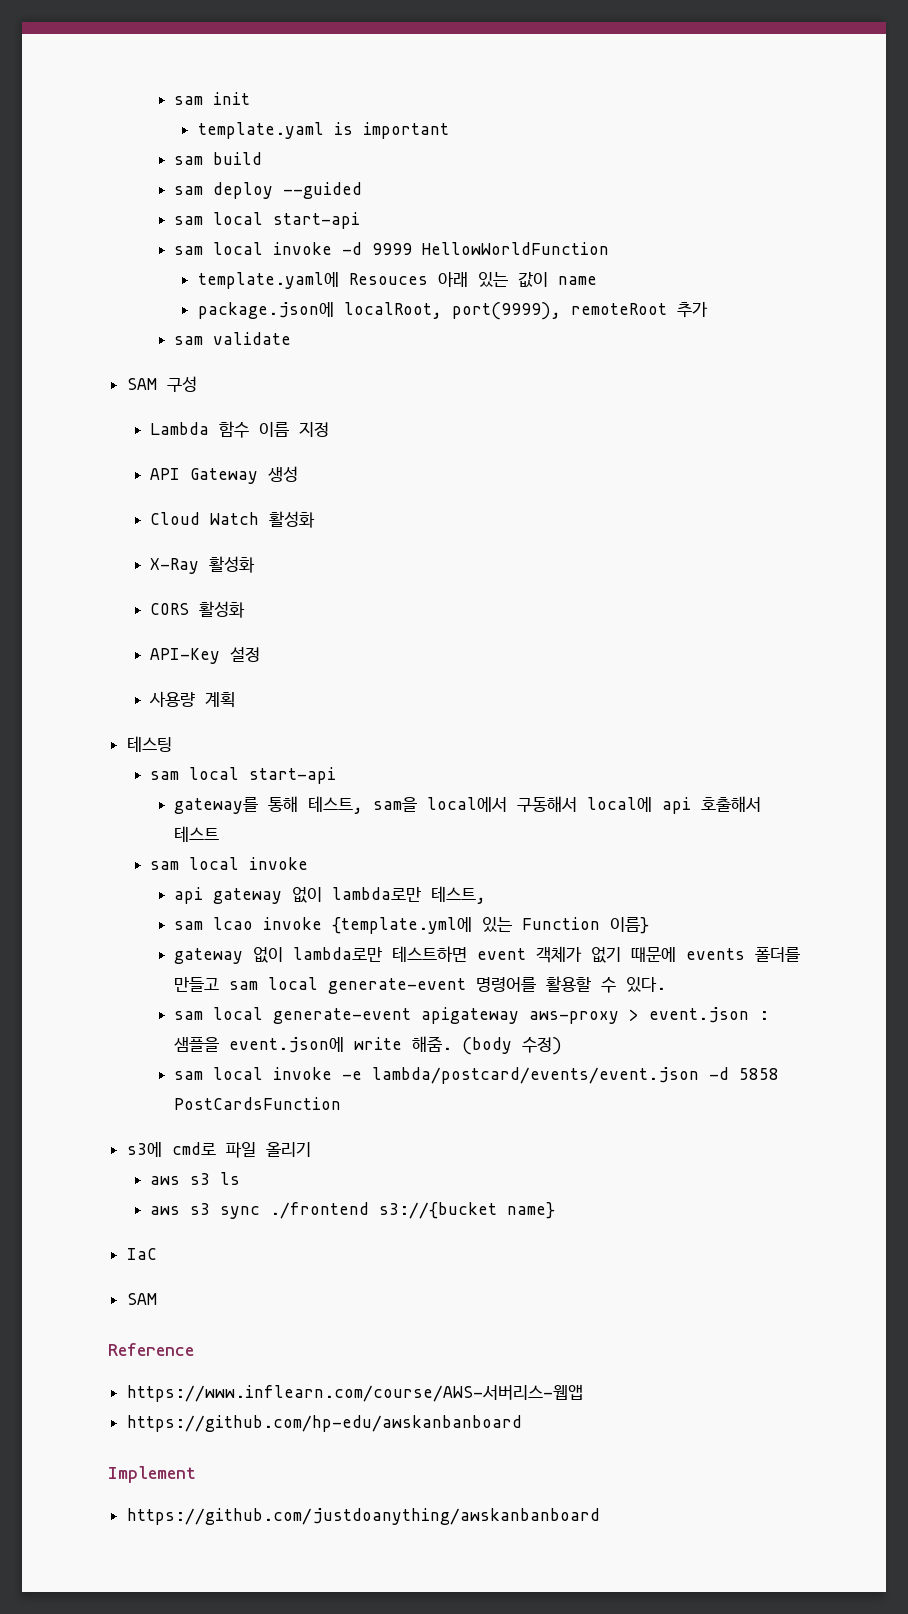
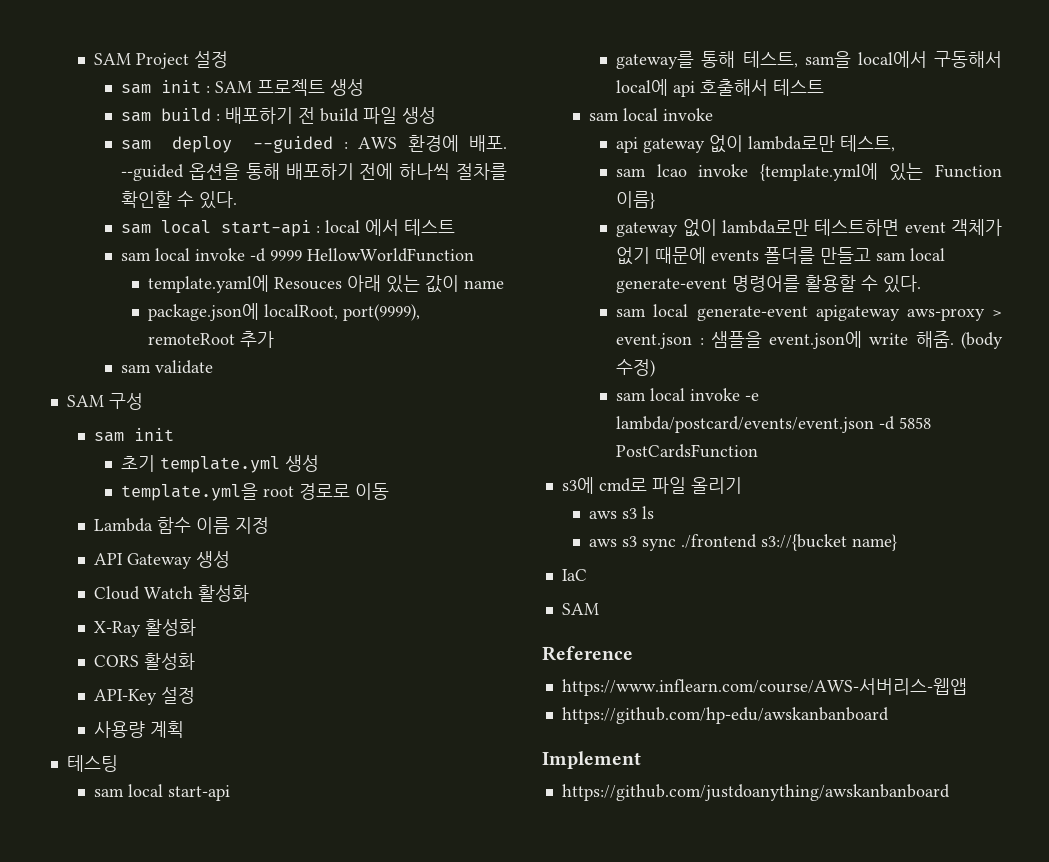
- sam init
- template.yaml is important
- sam build
- sam deploy --guided
- sam local start-api
+ SAM Project 설정
+ sam init : SAM 프로젝트 생성
+ sam build : 배포하기 전 build 파일 생성
+ sam deploy --guided : AWS 환경에 배포. --guided 옵션을 통해 배포하기 전에 하나씩 절차를 확인할 수 있다.
+ sam local start-api : local 에서 테스트
  SAM 구성
+ sam init
+ 초기 template.yml 생성
+ template.yml을 root 경로로 이동

